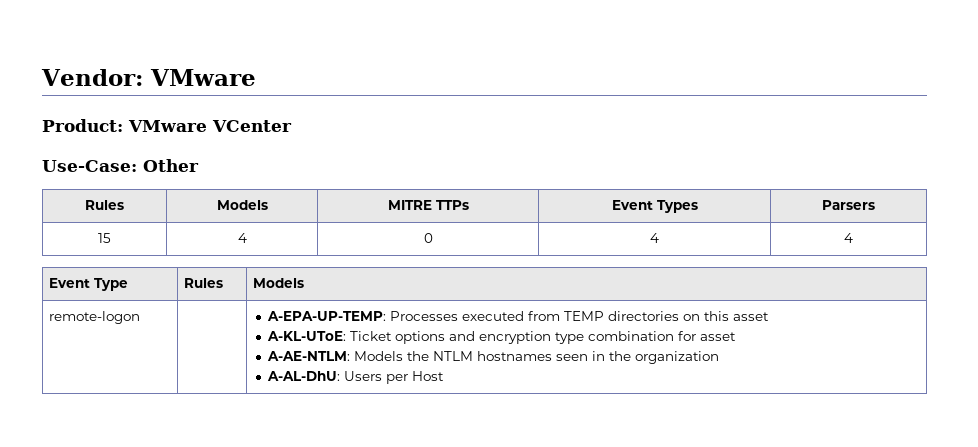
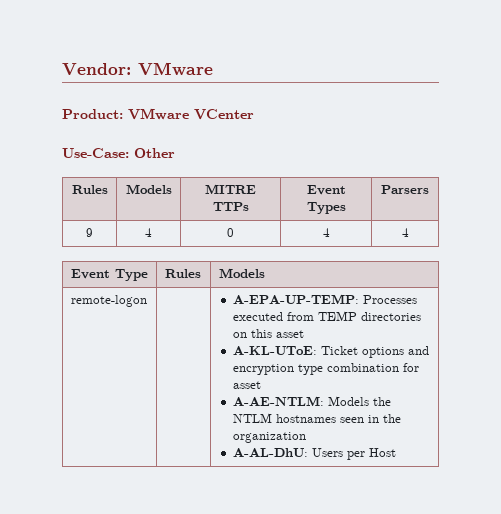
- 15 | 4 | 0 | 4 | 4
+ 9 | 4 | 0 | 4 | 4

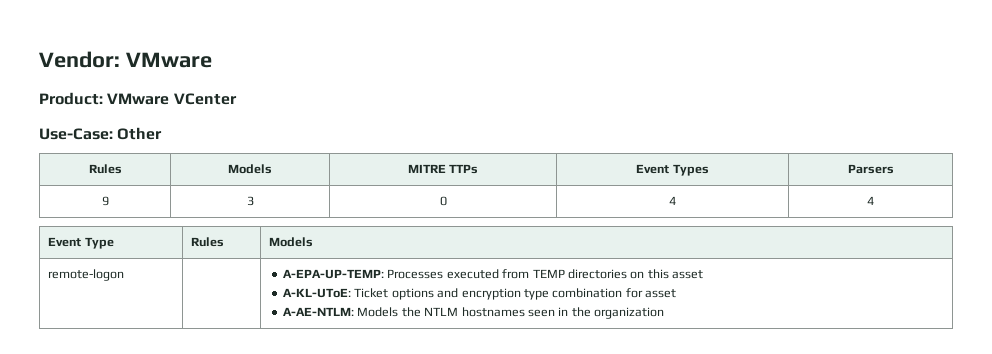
- 9 | 4 | 0 | 4 | 4
+ 9 | 3 | 0 | 4 | 4
  remote-logon | | A-EPA-UP-TEMP: Processes executed from TEMP directories on this asset
  A-KL-UToE: Ticket options and encryption type combination for asset
  A-AE-NTLM: Models the NTLM hostnames seen in the organization
- A-AL-DhU: Users per Host

